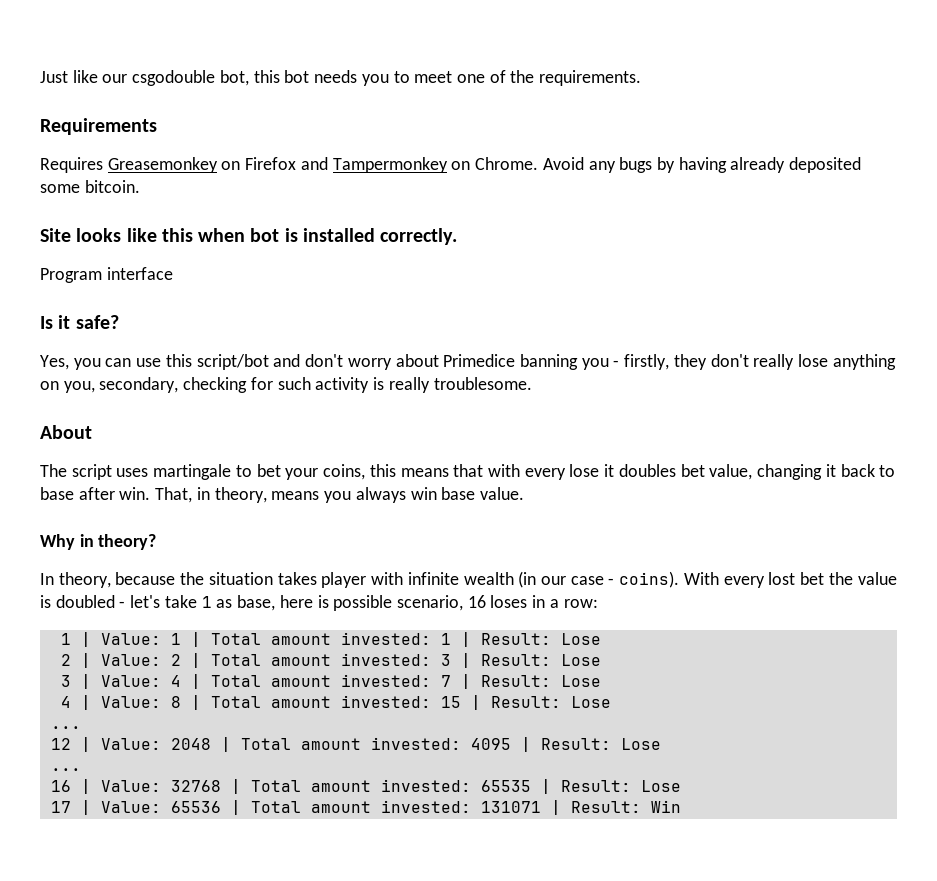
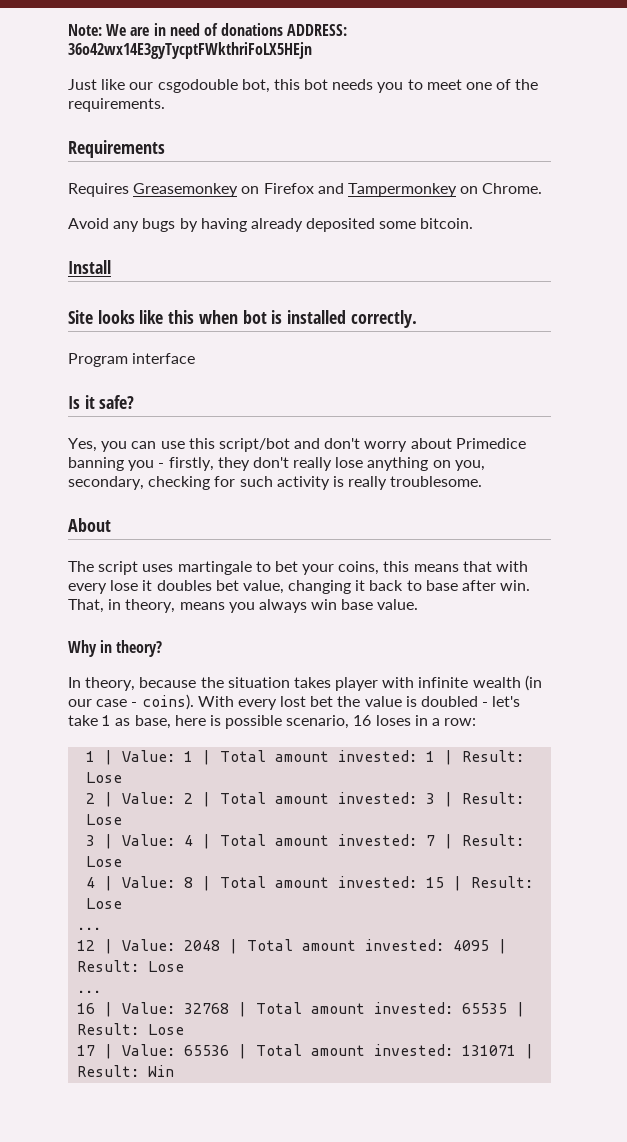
+ Note: We are in need of donations ADDRESS: 36o42wx14E3gyTycptFWkthriFoLX5HEjn
- Requires Greasemonkey on Firefox and Tampermonkey on Chrome. Avoid any bugs by having already deposited some bitcoin.
+ Requires Greasemonkey on Firefox and Tampermonkey on Chrome.
+ Avoid any bugs by having already deposited some bitcoin.
+ Install

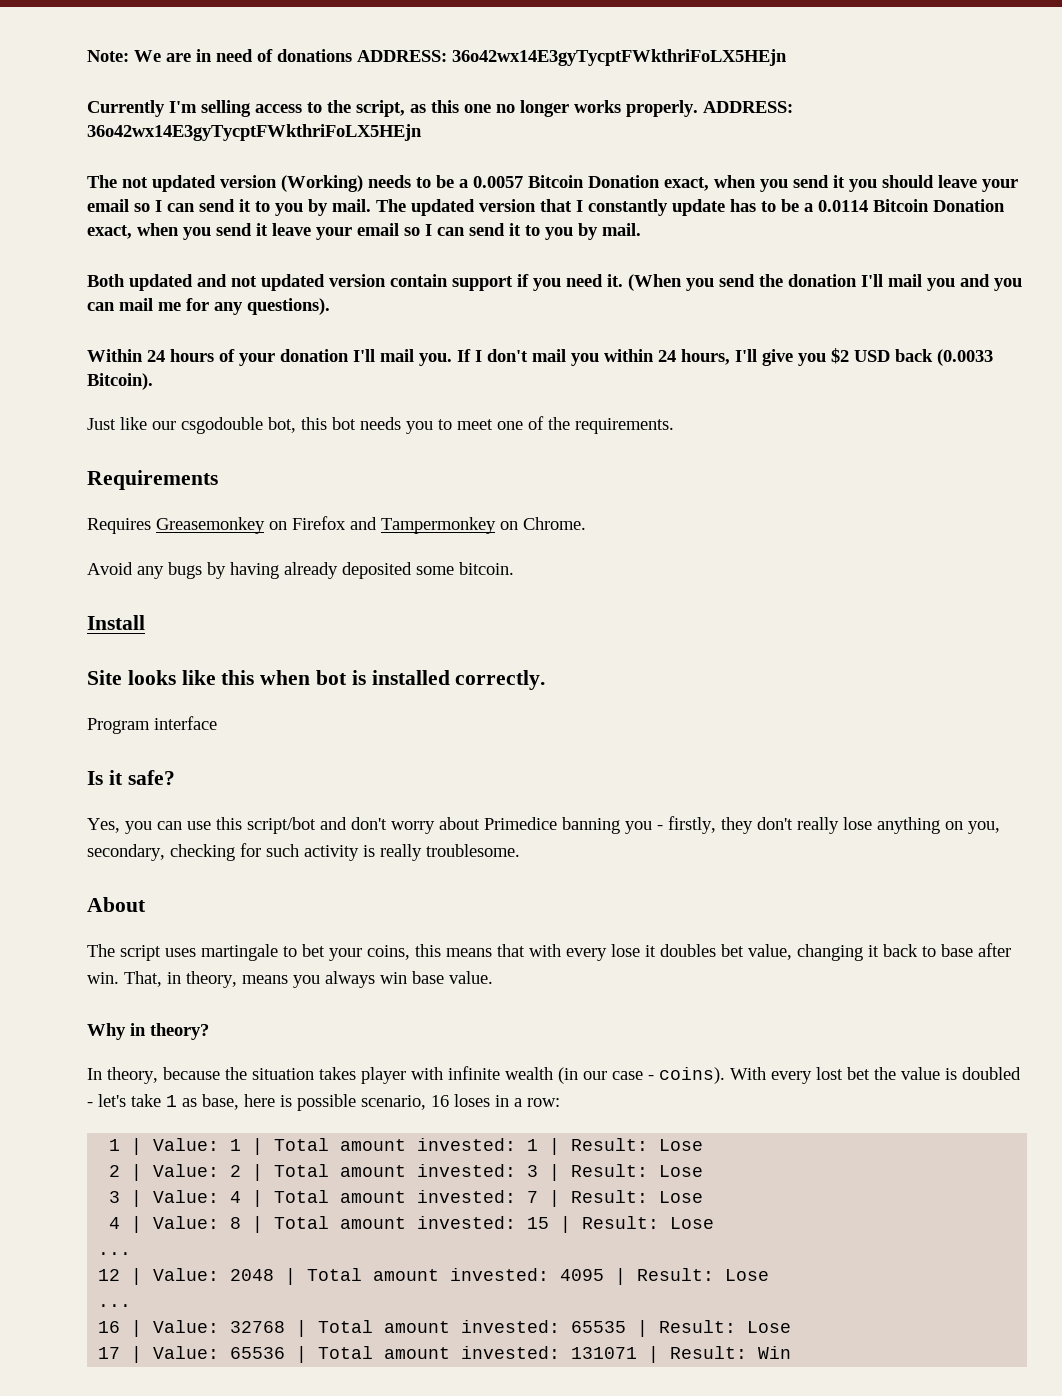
+ Currently I'm selling access to the script, as this one no longer works properly. ADDRESS: 36o42wx14E3gyTycptFWkthriFoLX5HEjn
+ The not updated version (Working) needs to be a 0.0057 Bitcoin Donation exact, when you send it you should leave your email so I can send it to you by mail. The updated version that I constantly update has to be a 0.0114 Bitcoin Donation exact, when you send it leave your email so I can send it to you by mail.
+ Both updated and not updated version contain support if you need it. (When you send the donation I'll mail you and you can mail me for any questions).
+ Within 24 hours of your donation I'll mail you. If I don't mail you within 24 hours, I'll give you $2 USD back (0.0033 Bitcoin).

